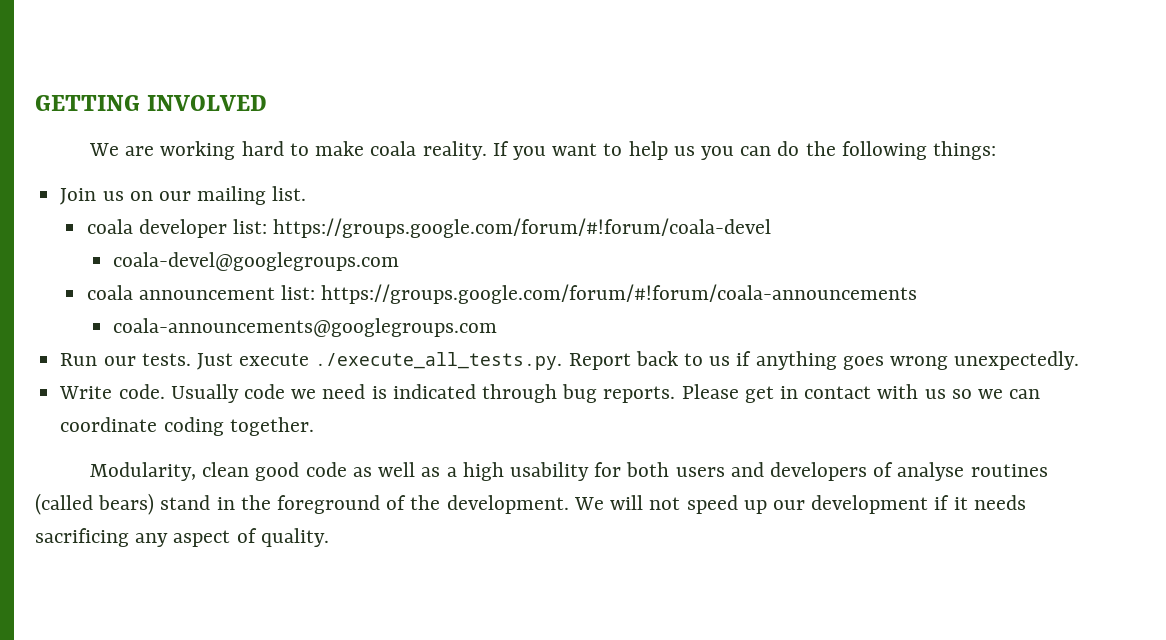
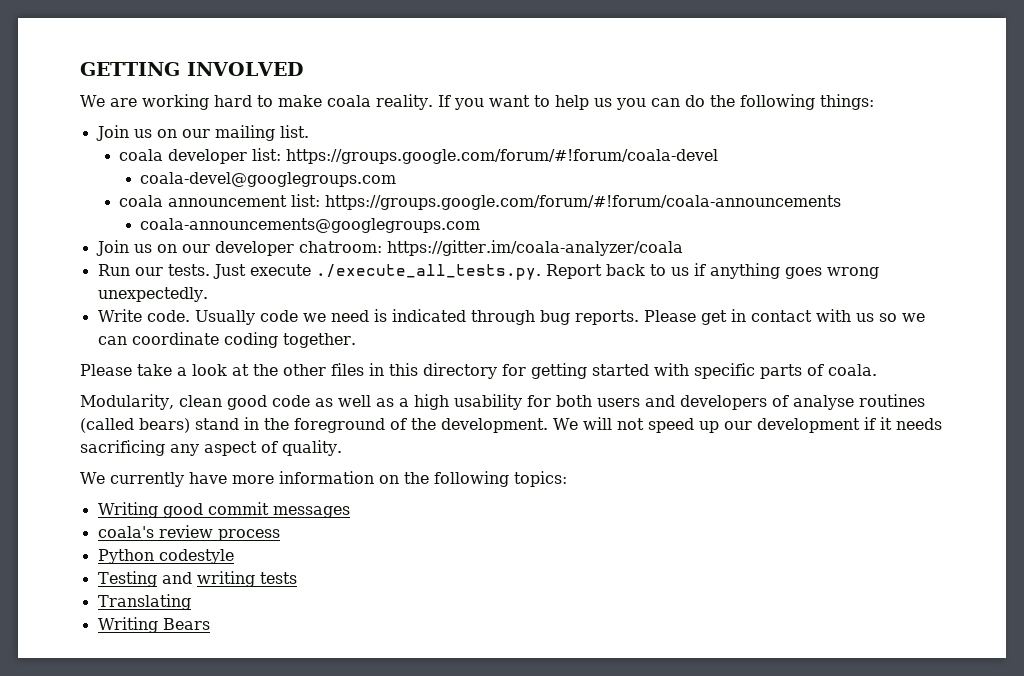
+ Join us on our developer chatroom: https://gitter.im/coala-analyzer/coala
+ Please take a look at the other files in this directory for getting started with specific parts of coala.
+ We currently have more information on the following topics:
+ Writing good commit messages
+ coala's review process
+ Python codestyle
+ Testing and writing tests
+ Translating
+ Writing Bears

